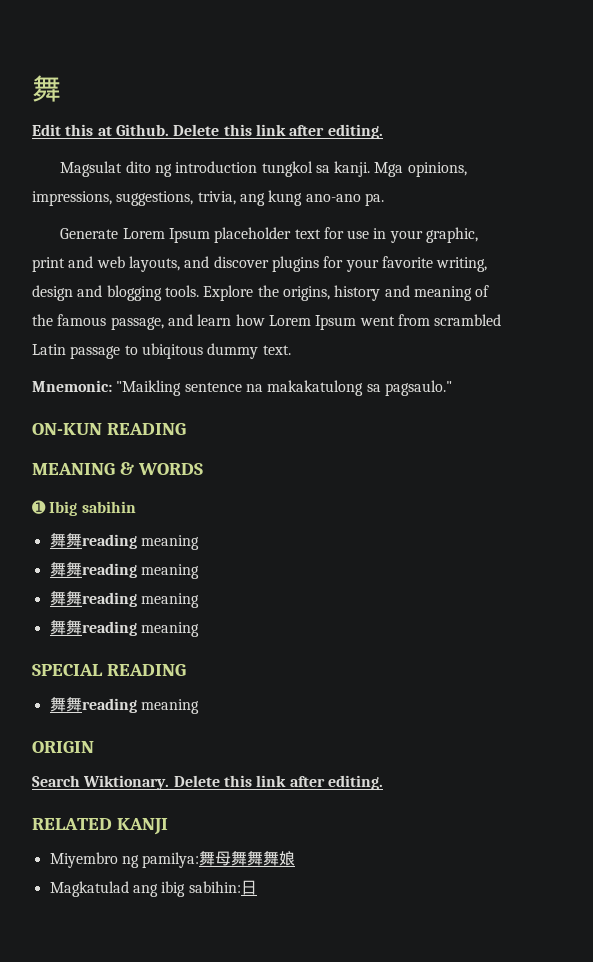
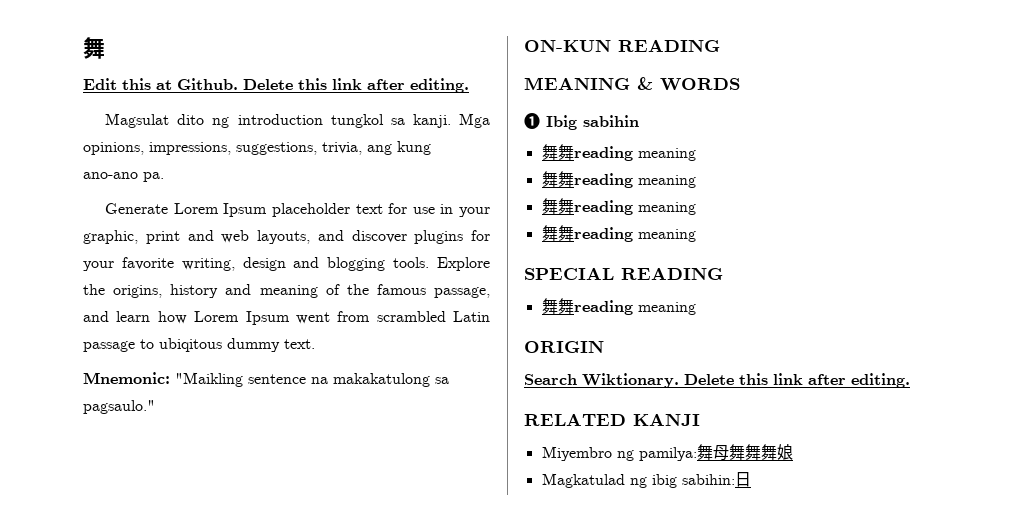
- Magkatulad ang ibig sabihin:日
+ Magkatulad ng ibig sabihin:日

